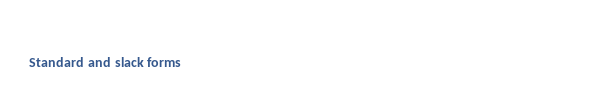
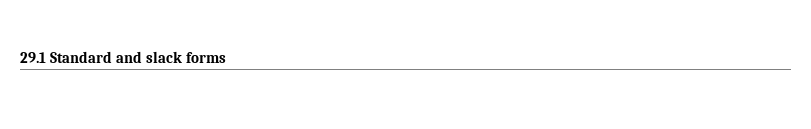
- Standard and slack forms
+ 29.1 Standard and slack forms

